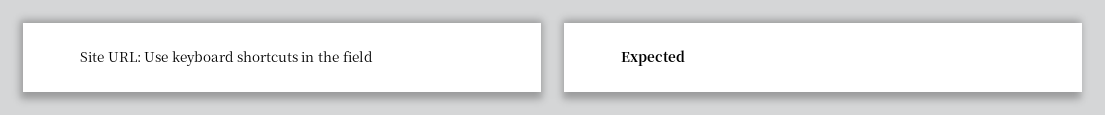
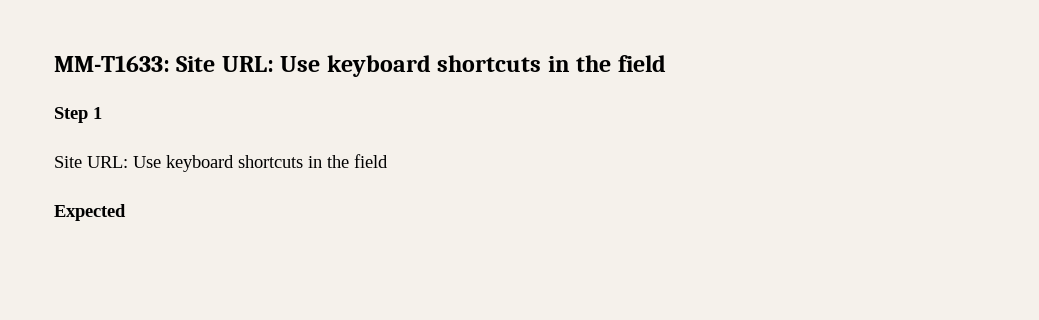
+ MM-T1633: Site URL: Use keyboard shortcuts in the field
+ Step 1

